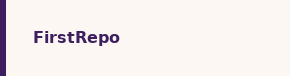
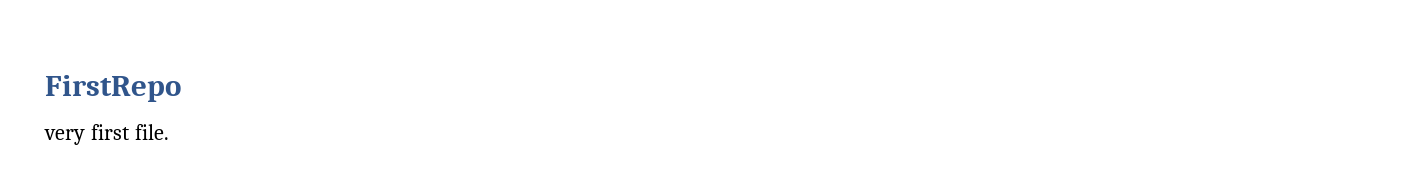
+ very first file.

